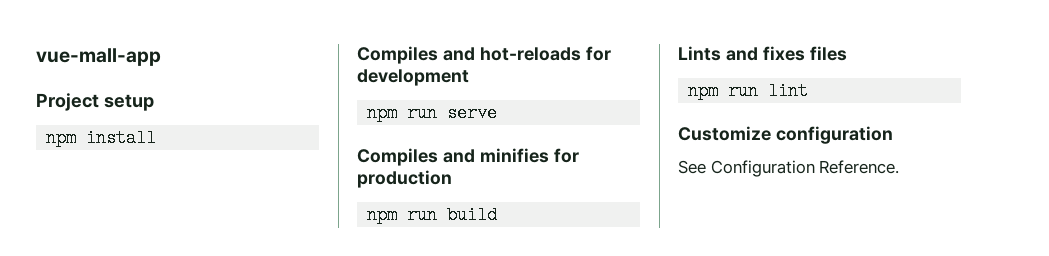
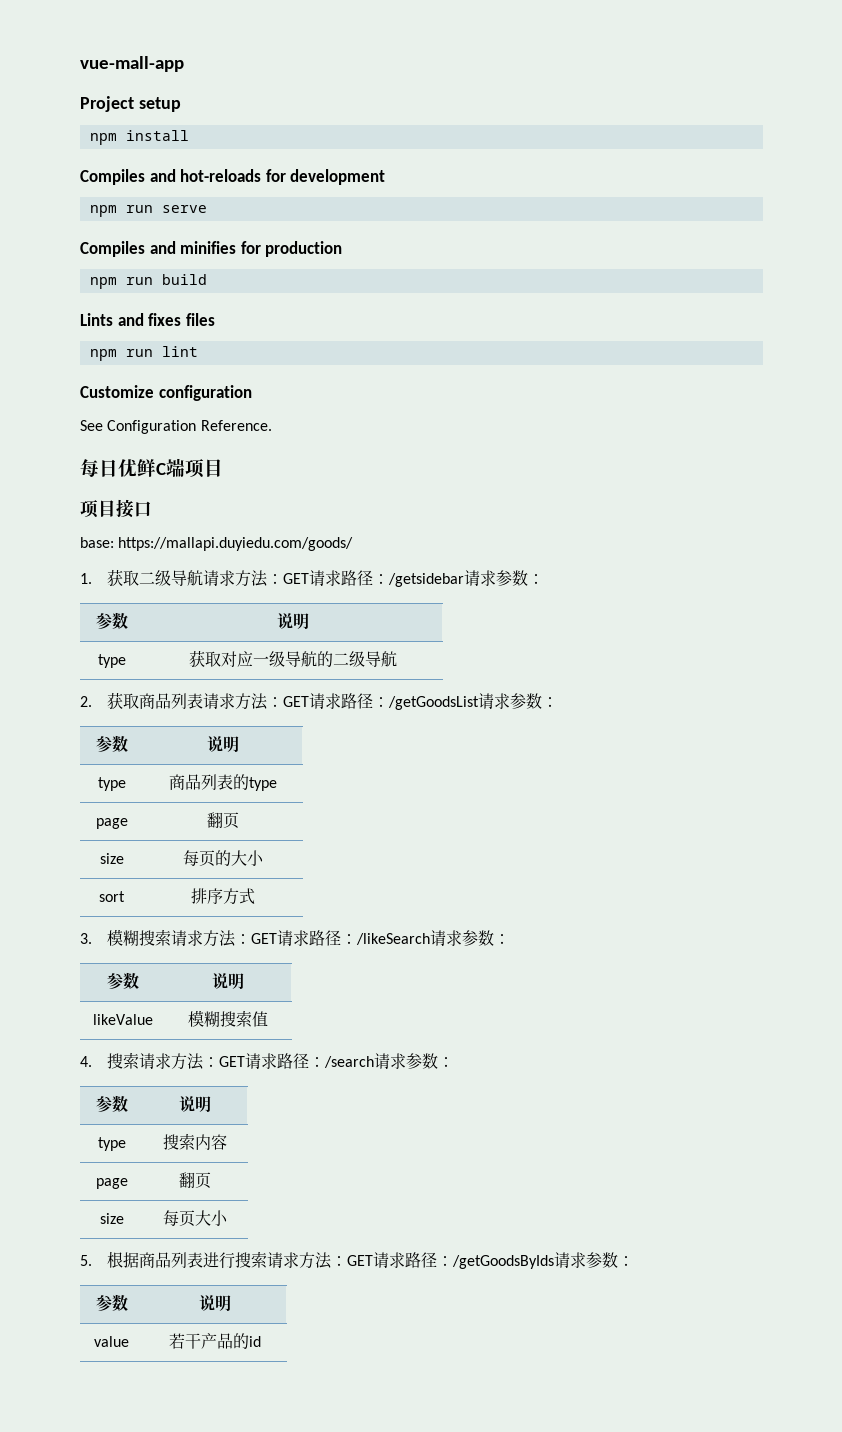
+ 每日优鲜C端项目
+ 项目接口
+ base: https://mallapi.duyiedu.com/goods/
+ 1.获取二级导航请求方法：GET请求路径：/getsidebar请求参数：
+ 参数 | 说明
+ type | 获取对应一级导航的二级导航
+ 2.获取商品列表请求方法：GET请求路径：/getGoodsList请求参数：
+ 参数 | 说明
+ type | 商品列表的type
+ page | 翻页
+ size | 每页的大小
+ sort | 排序方式
+ 3.模糊搜索请求方法：GET请求路径：/likeSearch请求参数：
+ 参数 | 说明
+ likeValue | 模糊搜索值
+ 4.搜索请求方法：GET请求路径：/search请求参数：
+ 参数 | 说明
+ type | 搜索内容
+ page | 翻页
+ size | 每页大小
+ 5.根据商品列表进行搜索请求方法：GET请求路径：/getGoodsByIds请求参数：
+ 参数 | 说明
+ value | 若干产品的id

